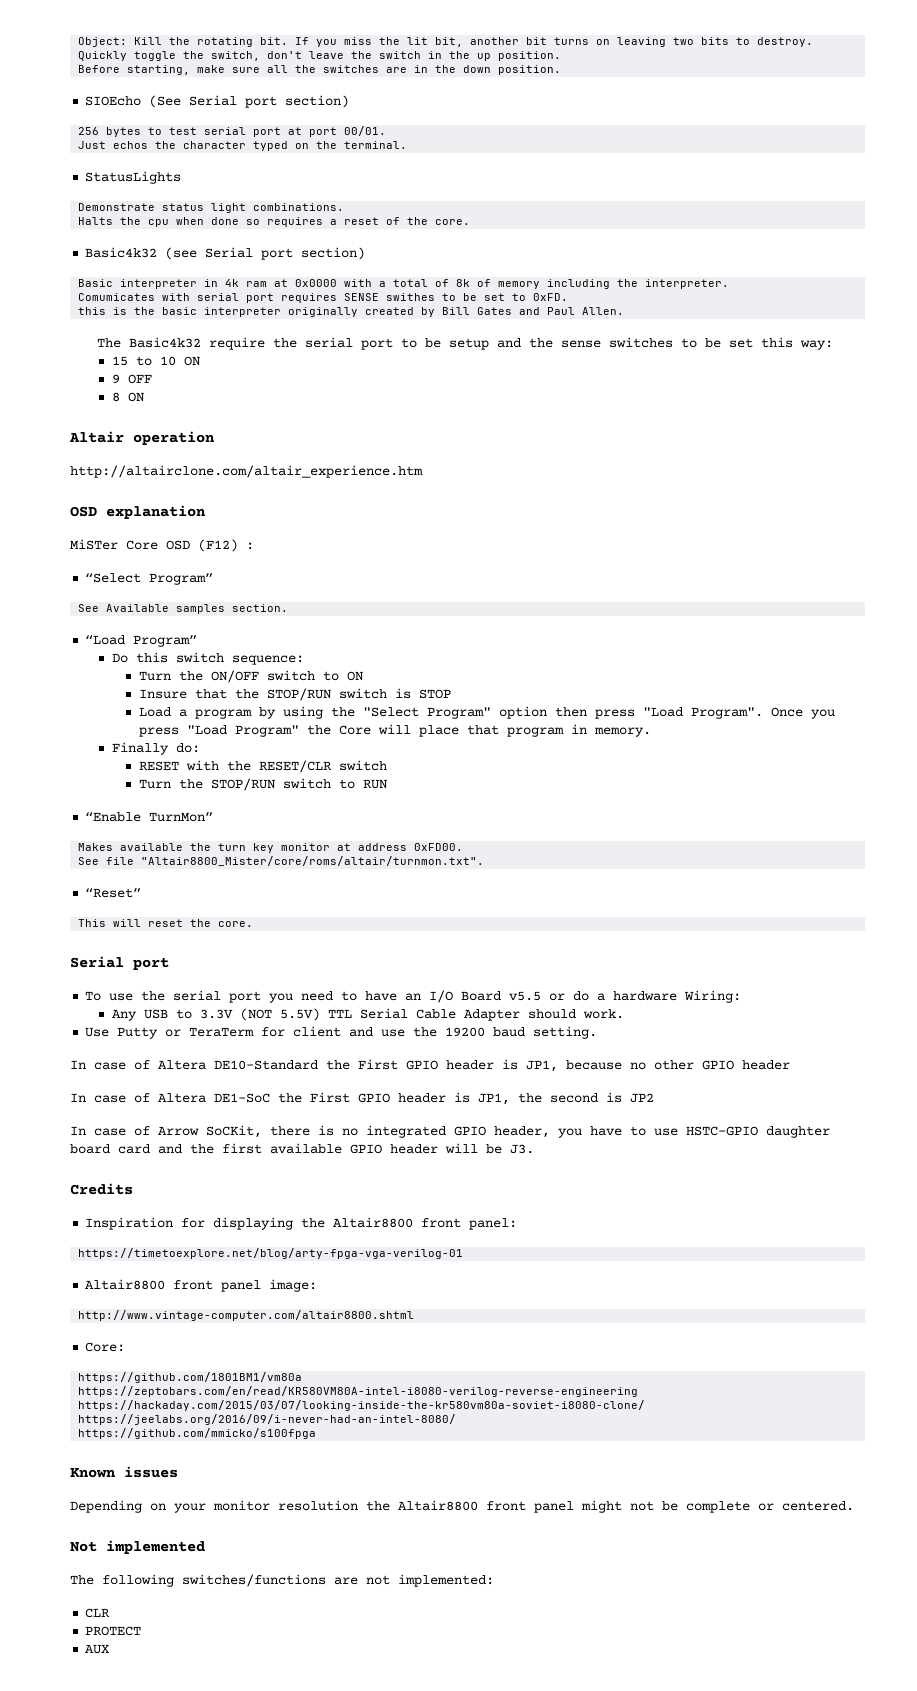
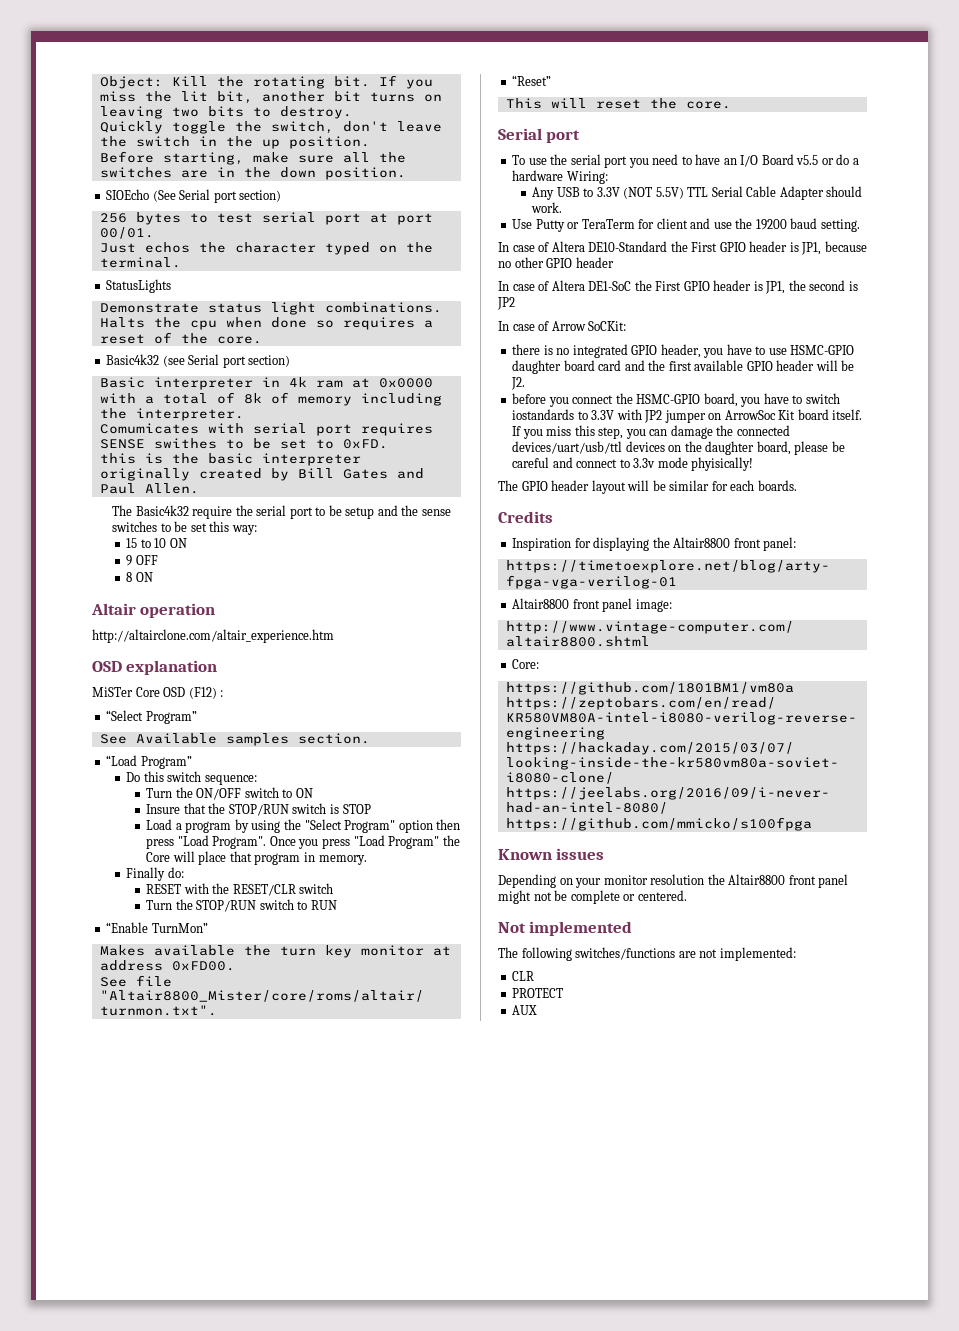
- In case of Arrow SoCKit, there is no integrated GPIO header, you have to use HSTC-GPIO daughter board card and the first available GPIO header will be J3.
+ In case of Arrow SoCKit:
+ there is no integrated GPIO header, you have to use HSMC-GPIO daughter board card and the first available GPIO header will be J2.
+ before you connect the HSMC-GPIO board, you have to switch iostandards to 3.3V with JP2 jumper on ArrowSoc Kit board itself. If you miss this step, you can damage the connected devices/uart/usb/ttl devices on the daughter board, please be careful and connect to 3.3v mode phyisically!
+ The GPIO header layout will be similar for each boards.

